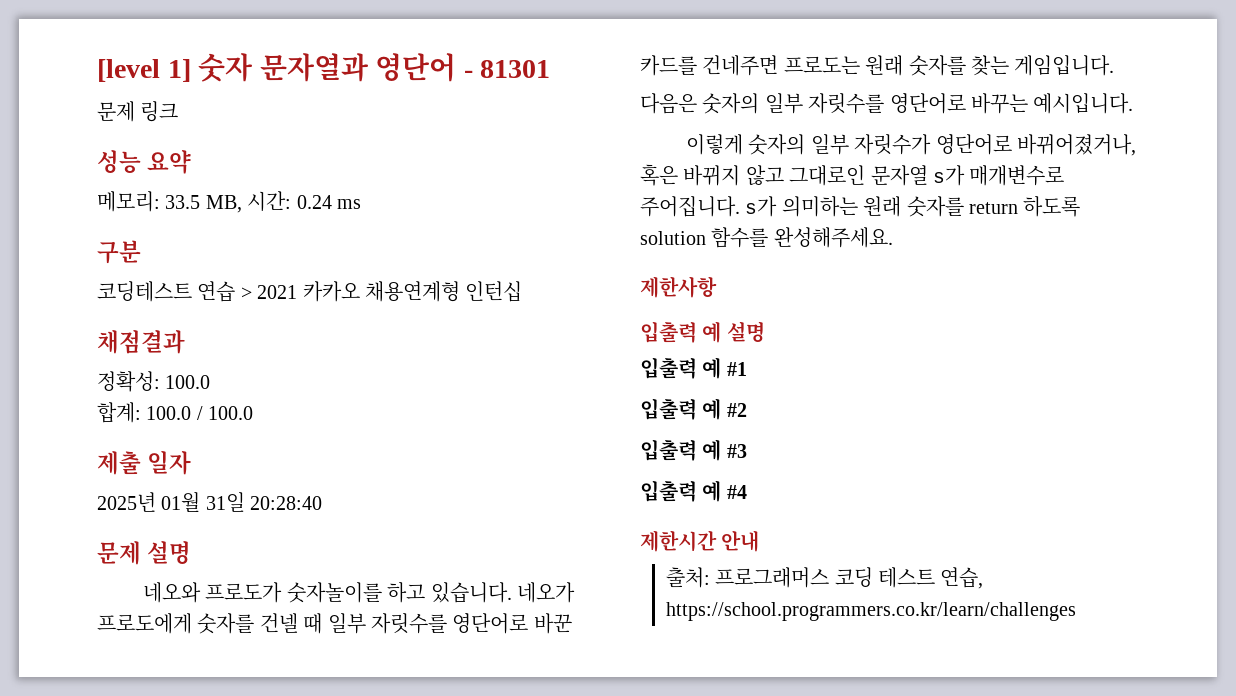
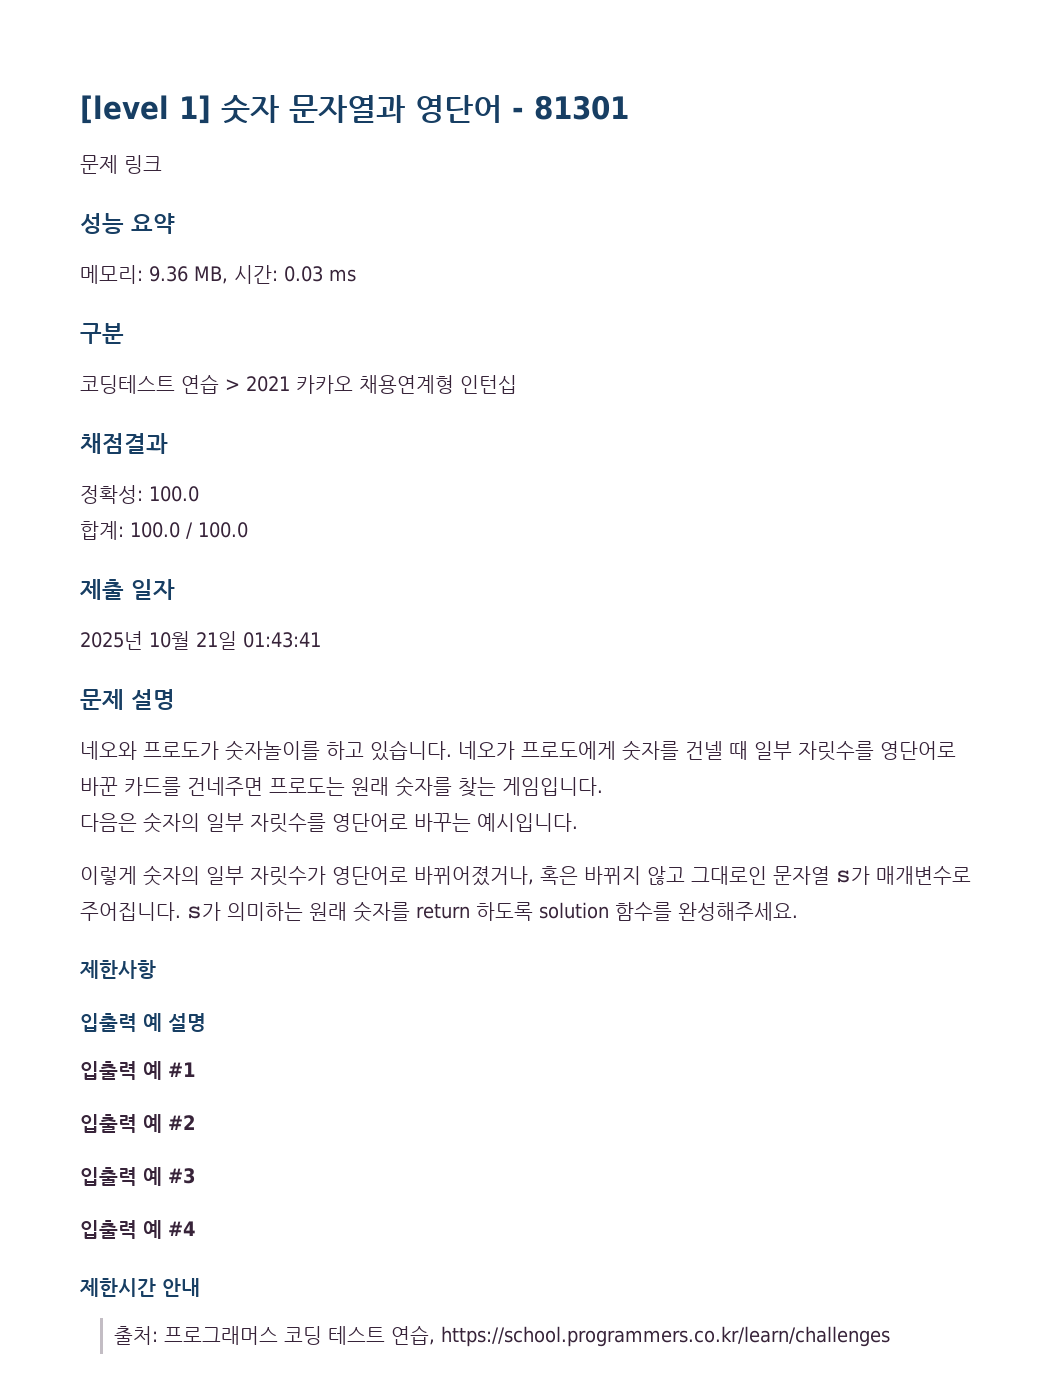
- 메모리: 33.5 MB, 시간: 0.24 ms
+ 메모리: 9.36 MB, 시간: 0.03 ms
- 2025년 01월 31일 20:28:40
+ 2025년 10월 21일 01:43:41

